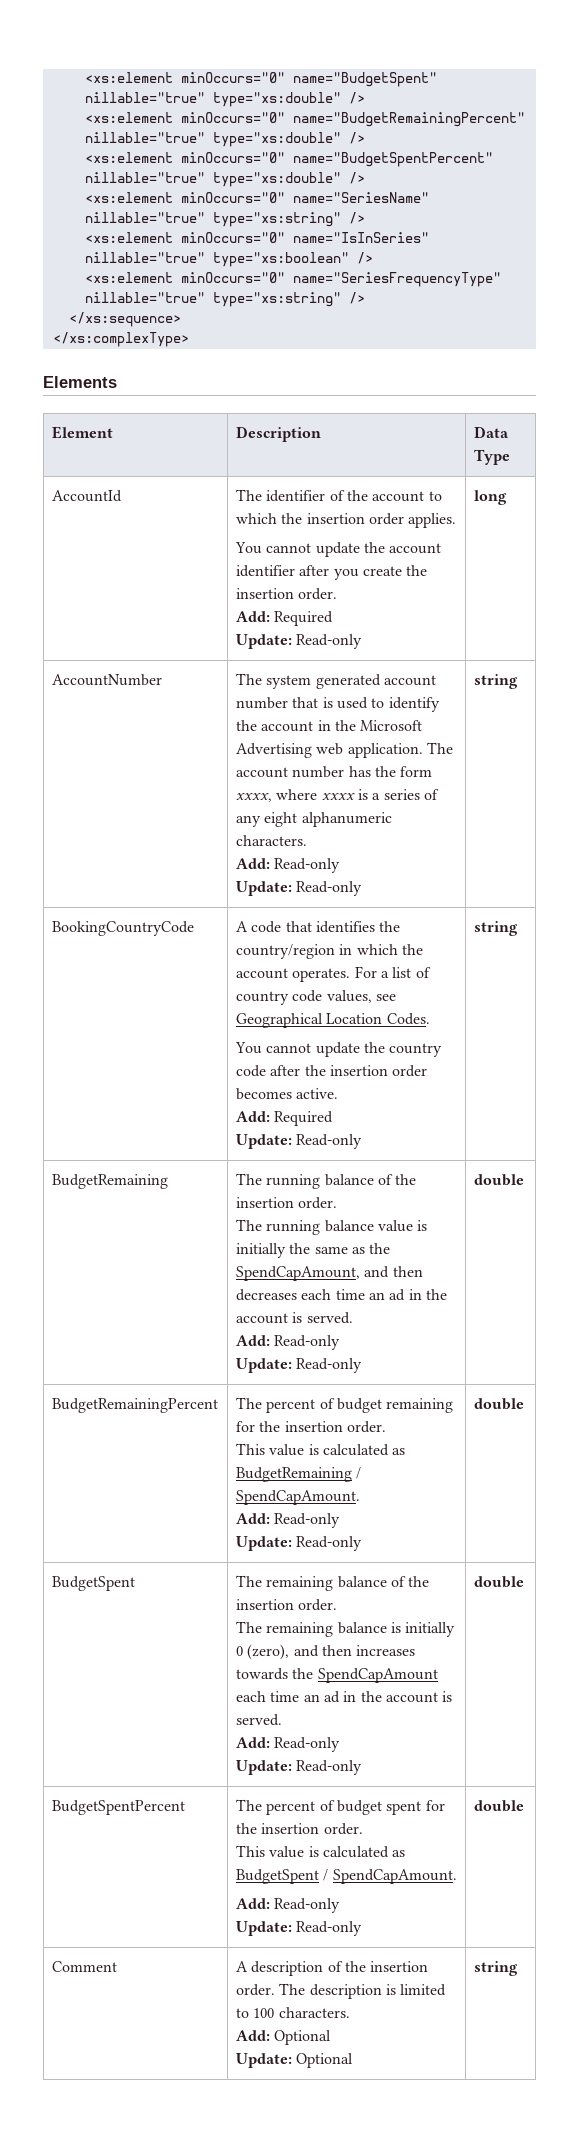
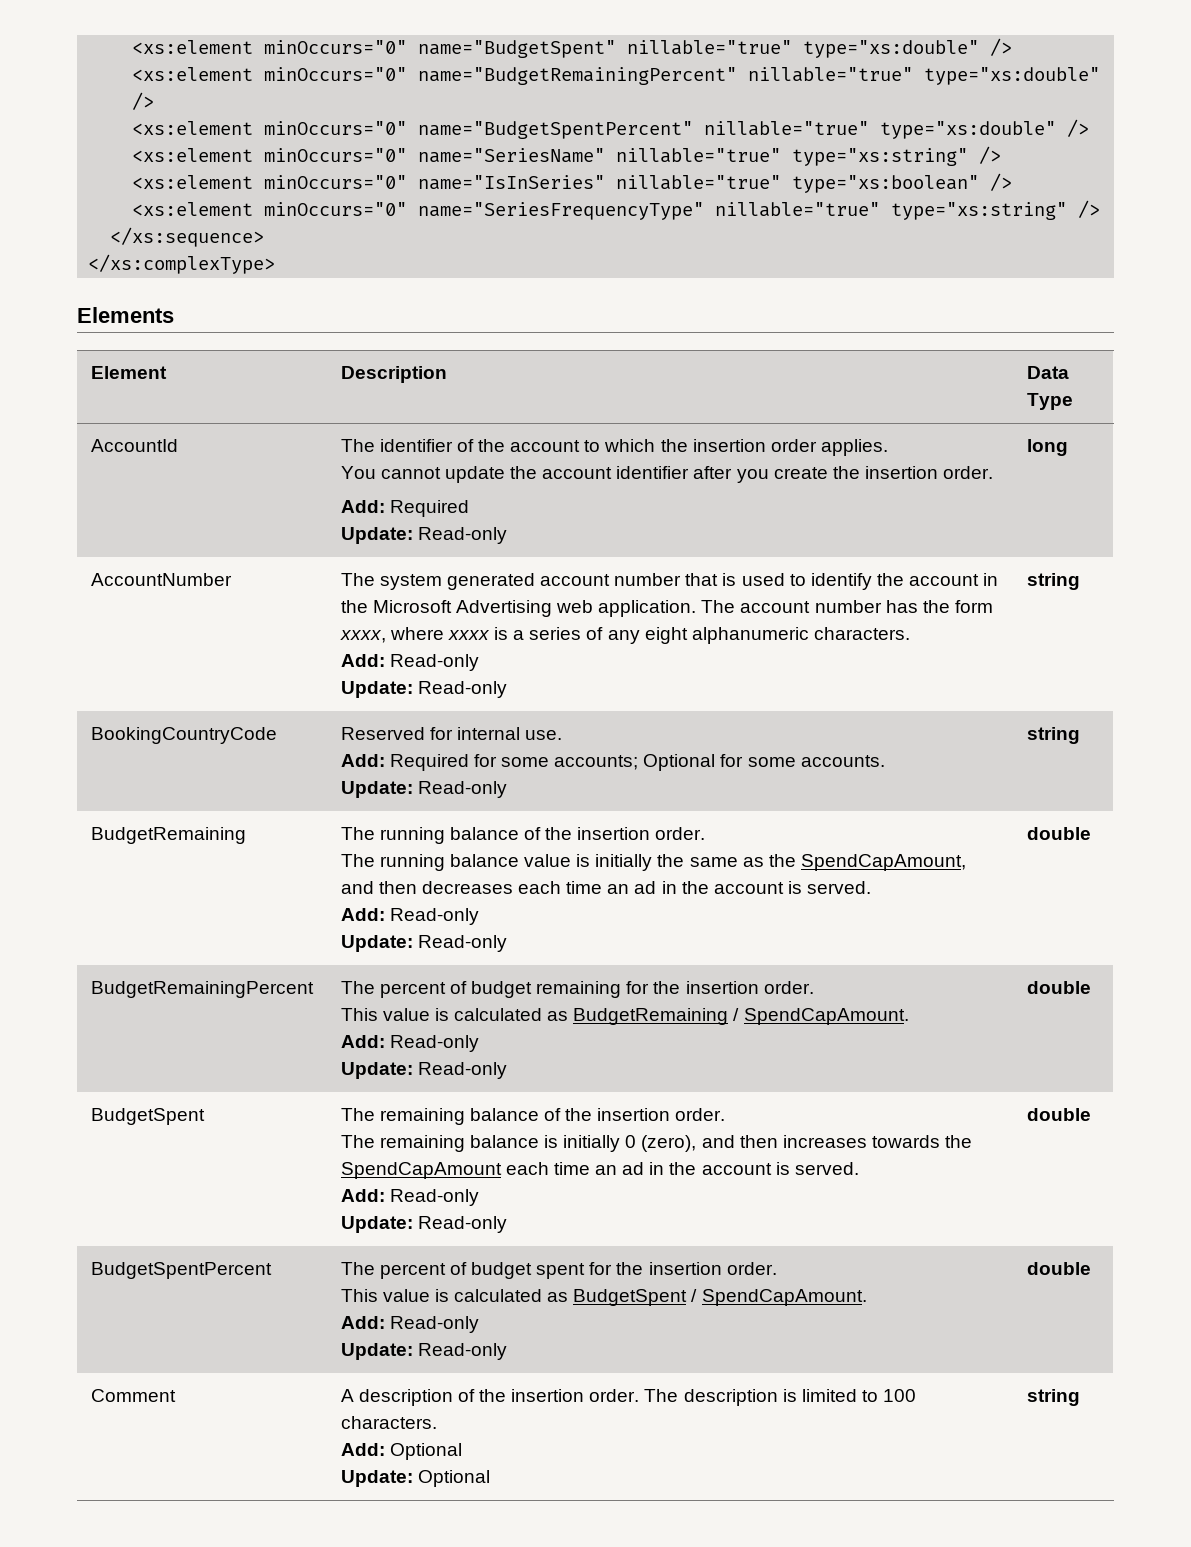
- BookingCountryCode | A code that identifies the country/region in which the account operates. For a list of country code values, see Geographical Location Codes.
- You cannot update the country code after the insertion order becomes active.
- Add: Required
+ BookingCountryCode | Reserved for internal use.
+ Add: Required for some accounts; Optional for some accounts.

